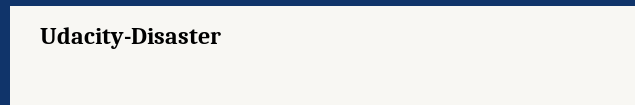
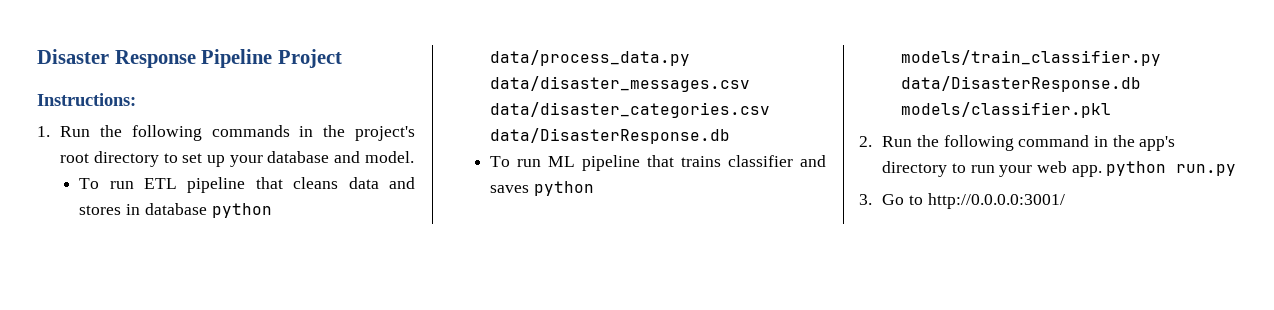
- Udacity-Disaster
+ Disaster Response Pipeline Project
+ Instructions:
+ 1. Run the following commands in the project's root directory to set up your database and model.
+ To run ETL pipeline that cleans data and stores in database python data/process_data.py data/disaster_messages.csv data/disaster_categories.csv data/DisasterResponse.db
+ To run ML pipeline that trains classifier and saves python models/train_classifier.py data/DisasterResponse.db models/classifier.pkl
+ 2. Run the following command in the app's directory to run your web app. python run.py
+ 3. Go to http://0.0.0.0:3001/

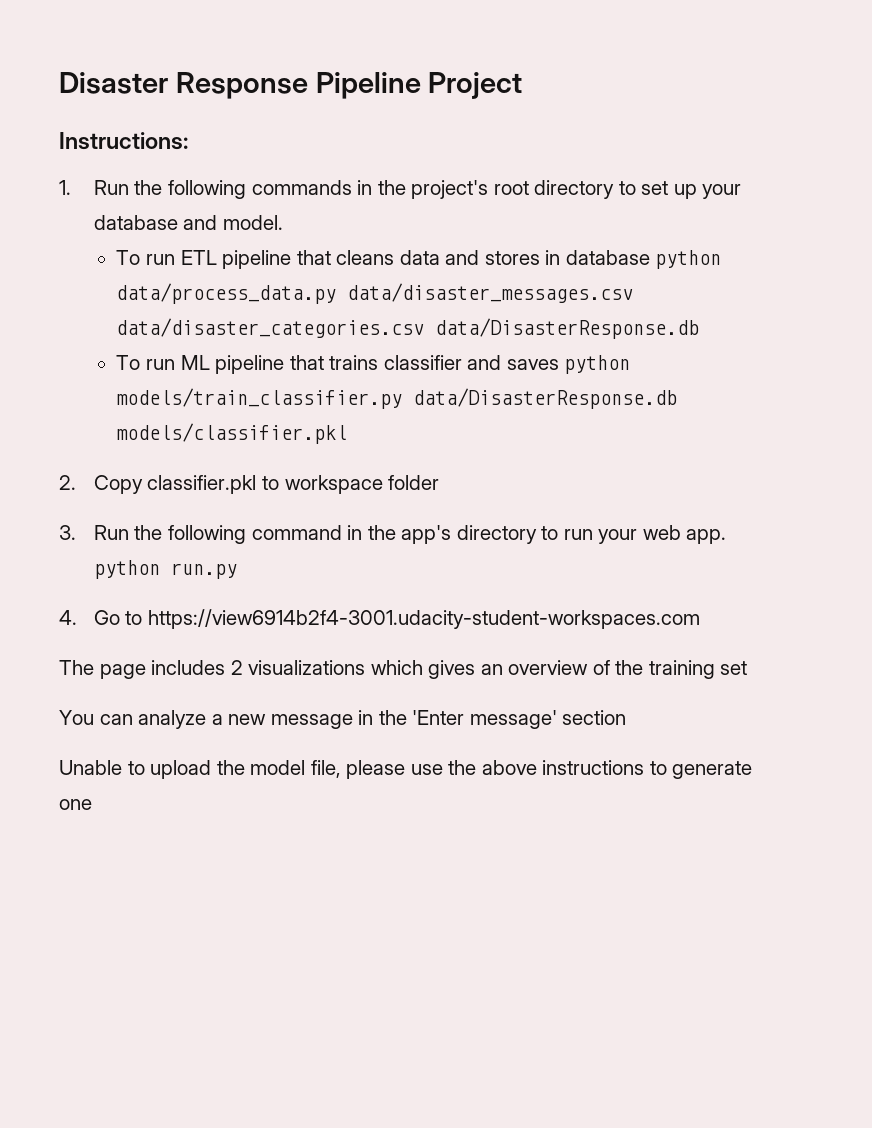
- 2. Run the following command in the app's directory to run your web app. python run.py
+ 2. Copy classifier.pkl to workspace folder
+ 3. Run the following command in the app's directory to run your web app. python run.py
- 3. Go to http://0.0.0.0:3001/
+ 4. Go to https://view6914b2f4-3001.udacity-student-workspaces.com
+ The page includes 2 visualizations which gives an overview of the training set
+ You can analyze a new message in the 'Enter message' section
+ Unable to upload the model file, please use the above instructions to generate one

